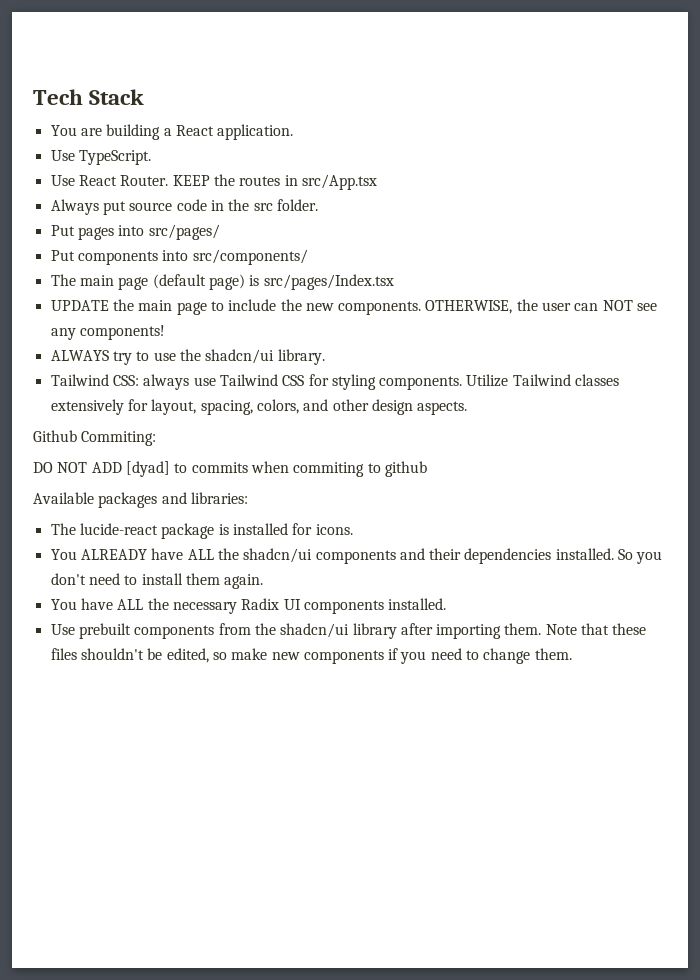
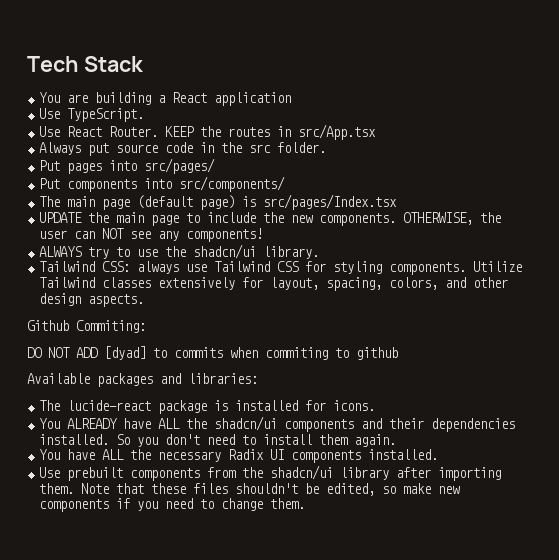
- You are building a React application.
+ You are building a React application

